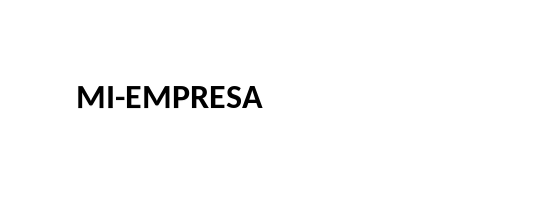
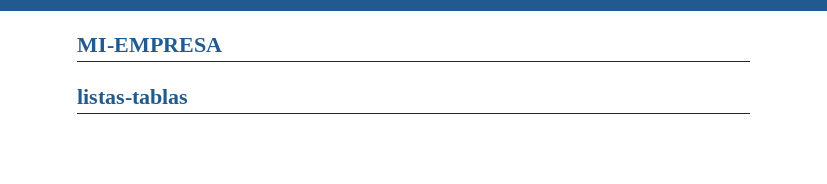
+ listas-tablas

